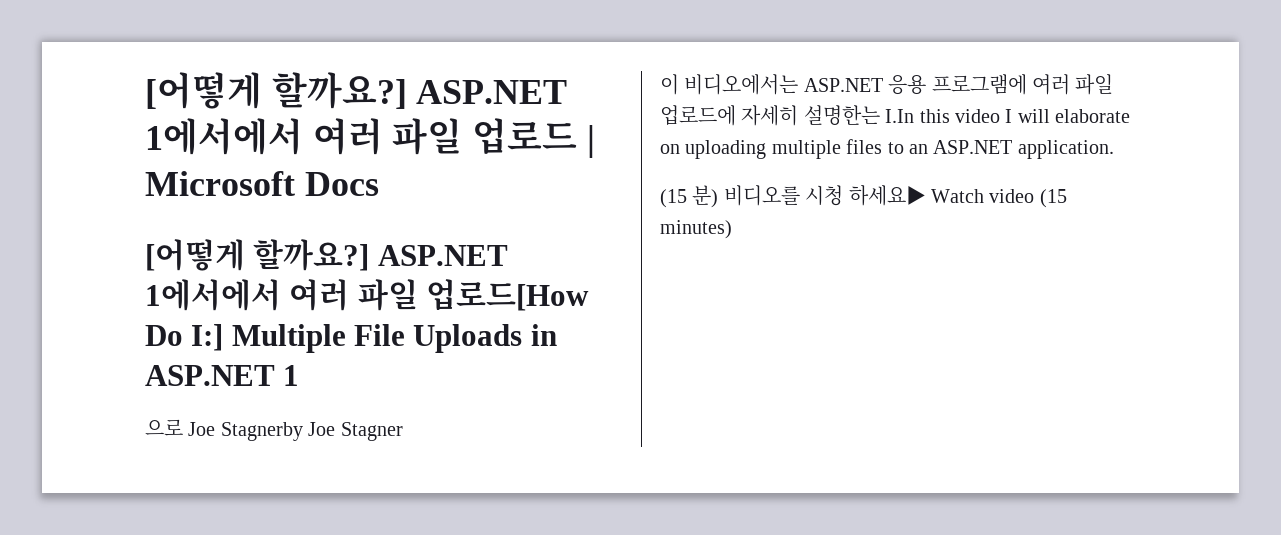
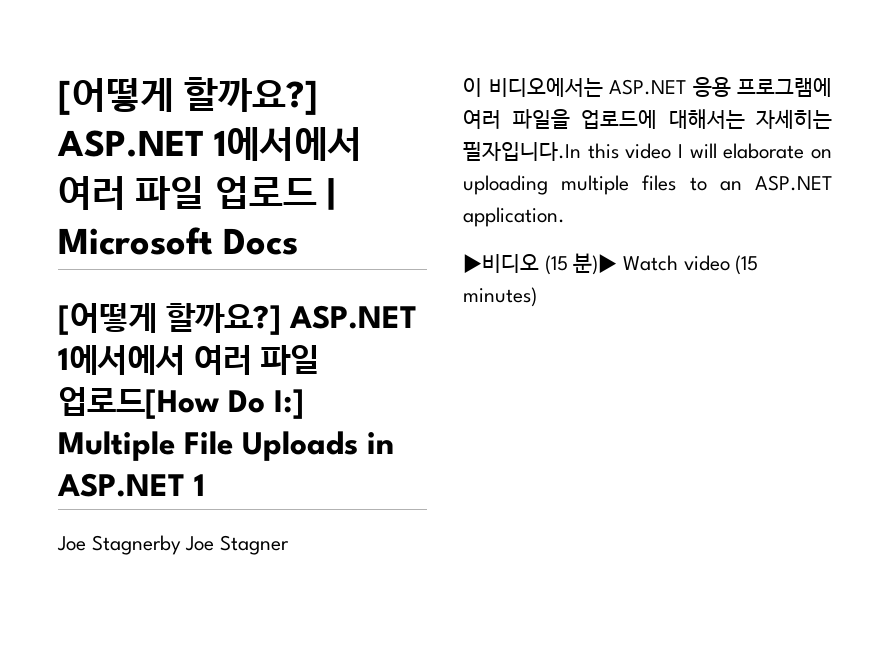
- 으로 Joe Stagnerby Joe Stagner
+ Joe Stagnerby Joe Stagner
- 이 비디오에서는 ASP.NET 응용 프로그램에 여러 파일 업로드에 자세히 설명한는 I.In this video I will elaborate on uploading multiple files to an ASP.NET application.
+ 이 비디오에서는 ASP.NET 응용 프로그램에 여러 파일을 업로드에 대해서는 자세히는 필자입니다.In this video I will elaborate on uploading multiple files to an ASP.NET application.
- (15 분) 비디오를 시청 하세요▶ Watch video (15 minutes)
+ ▶비디오 (15 분)▶ Watch video (15 minutes)

